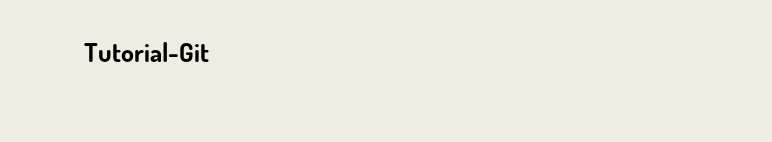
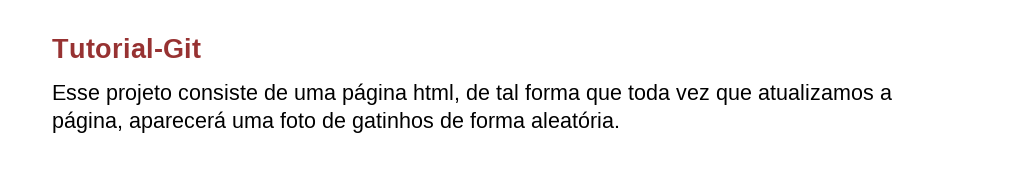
+ Esse projeto consiste de uma página html, de tal forma que toda vez que atualizamos a página, aparecerá uma foto de gatinhos de forma aleatória.

